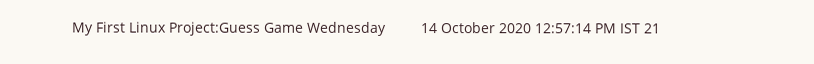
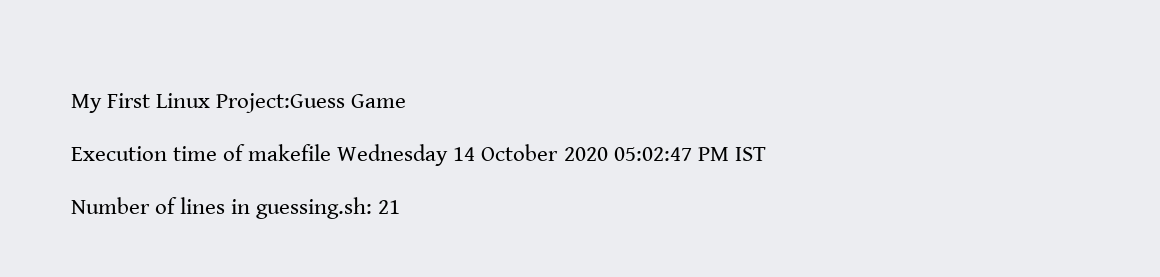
- My First Linux Project:Guess Game Wednesday 14 October 2020 12:57:14 PM IST 21
+ My First Linux Project:Guess Game
+ Execution time of makefile Wednesday 14 October 2020 05:02:47 PM IST
+ Number of lines in guessing.sh: 21

